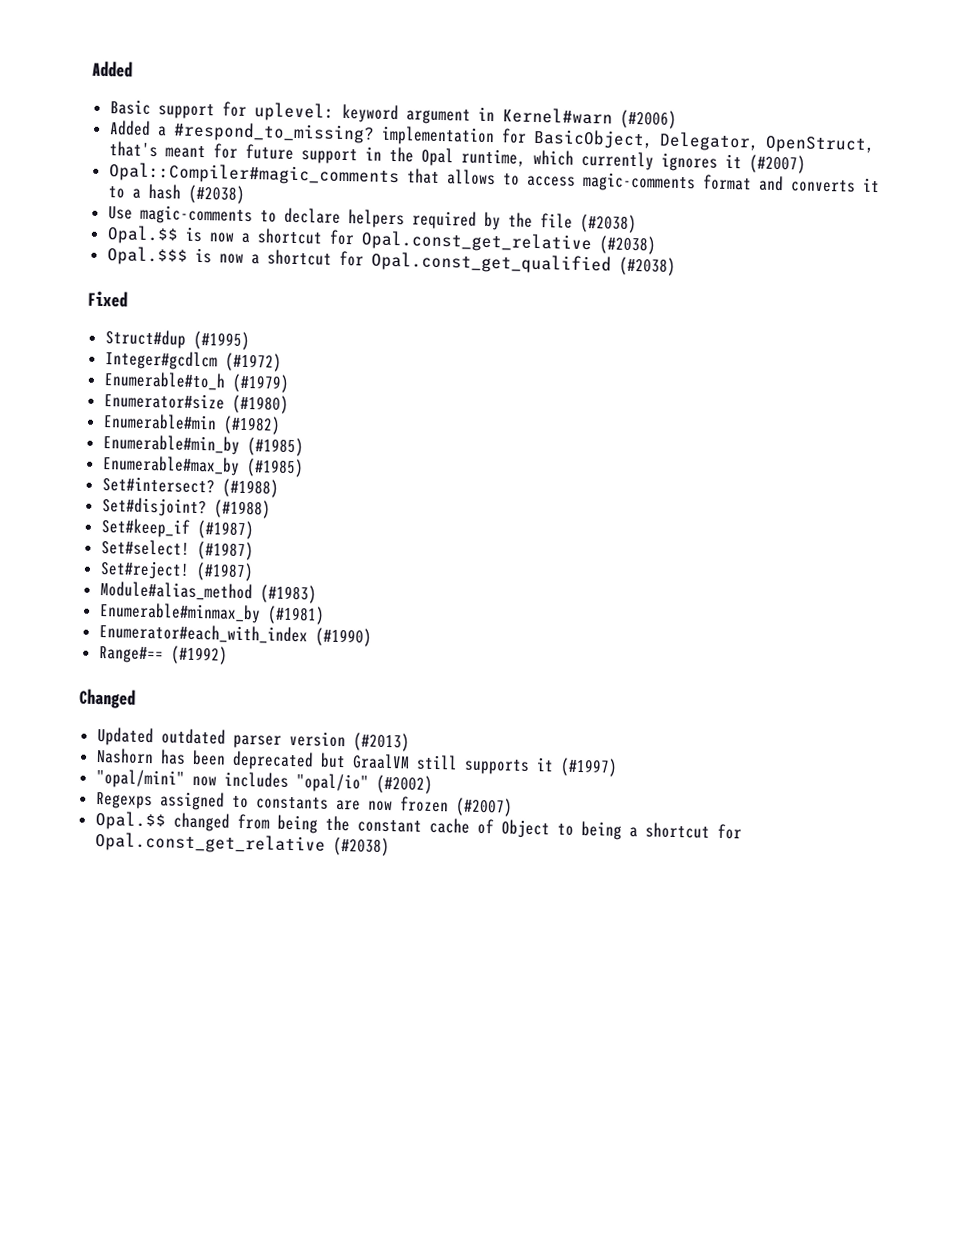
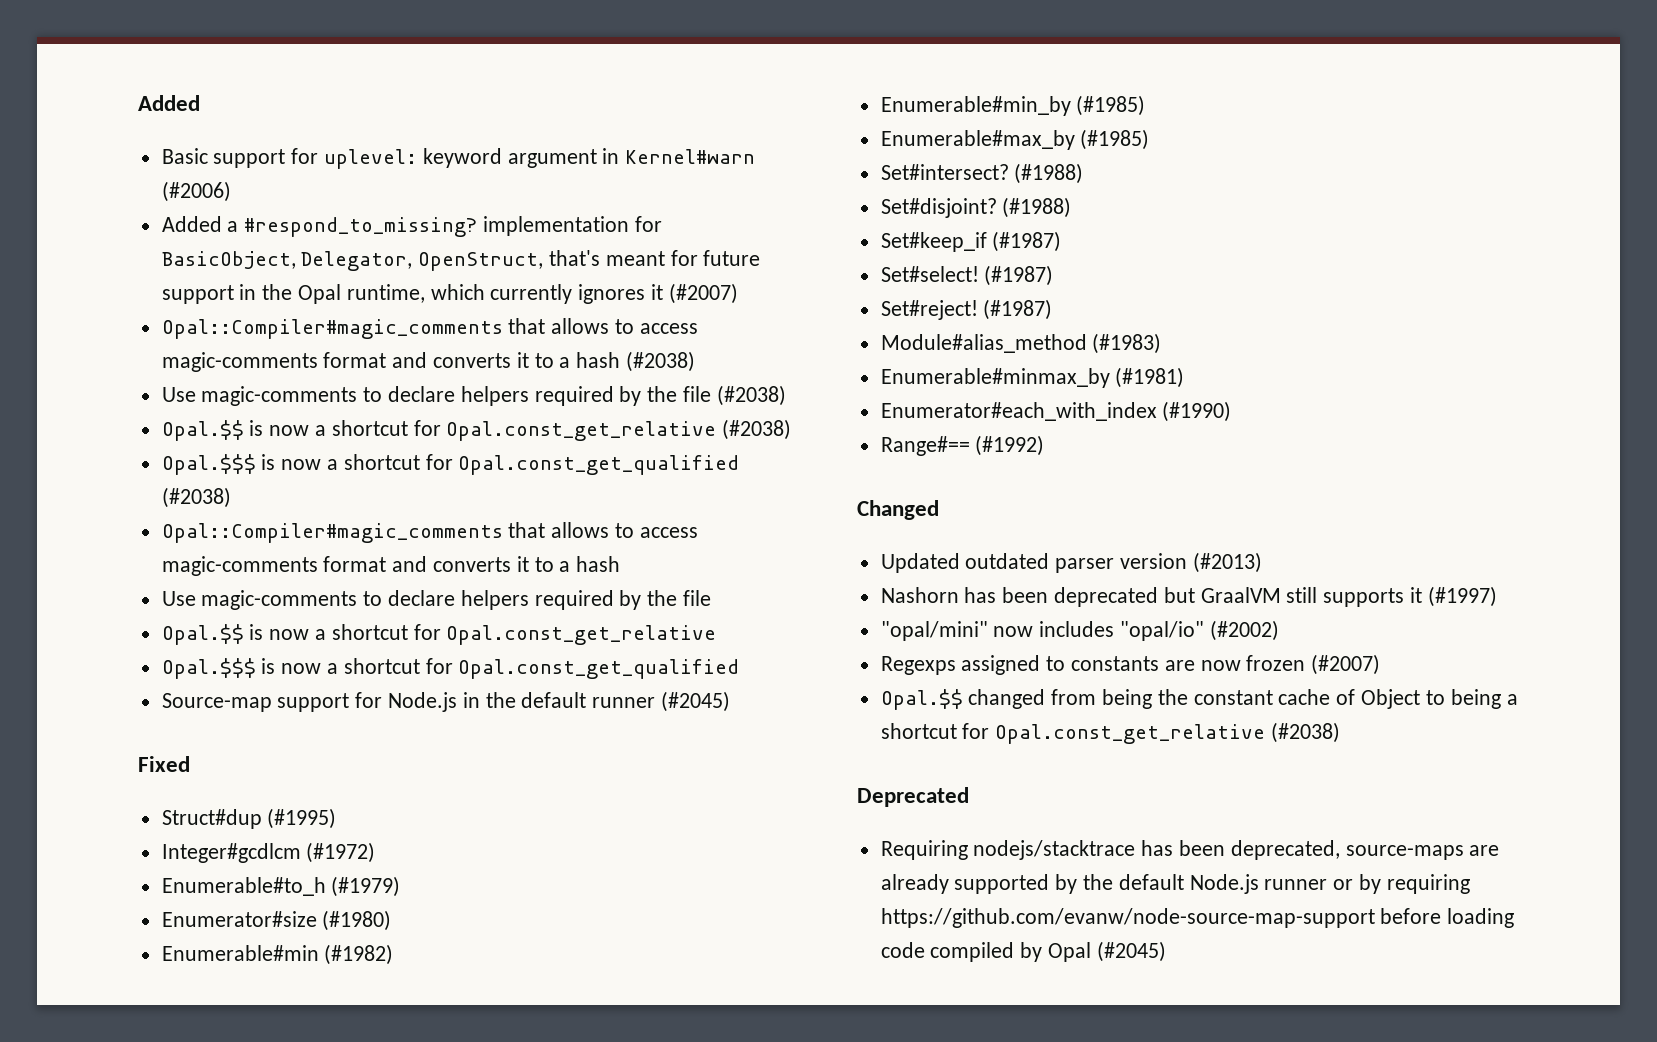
  Opal.$$$ is now a shortcut for Opal.const_get_qualified (#2038)
+ Opal::Compiler#magic_comments that allows to access magic-comments format and converts it to a hash
+ Use magic-comments to declare helpers required by the file
+ Opal.$$ is now a shortcut for Opal.const_get_relative
+ Opal.$$$ is now a shortcut for Opal.const_get_qualified
+ Source-map support for Node.js in the default runner (#2045)
+ Deprecated
+ Requiring nodejs/stacktrace has been deprecated, source-maps are already supported by the default Node.js runner or by requiring https://github.com/evanw/node-source-map-support before loading code compiled by Opal (#2045)

